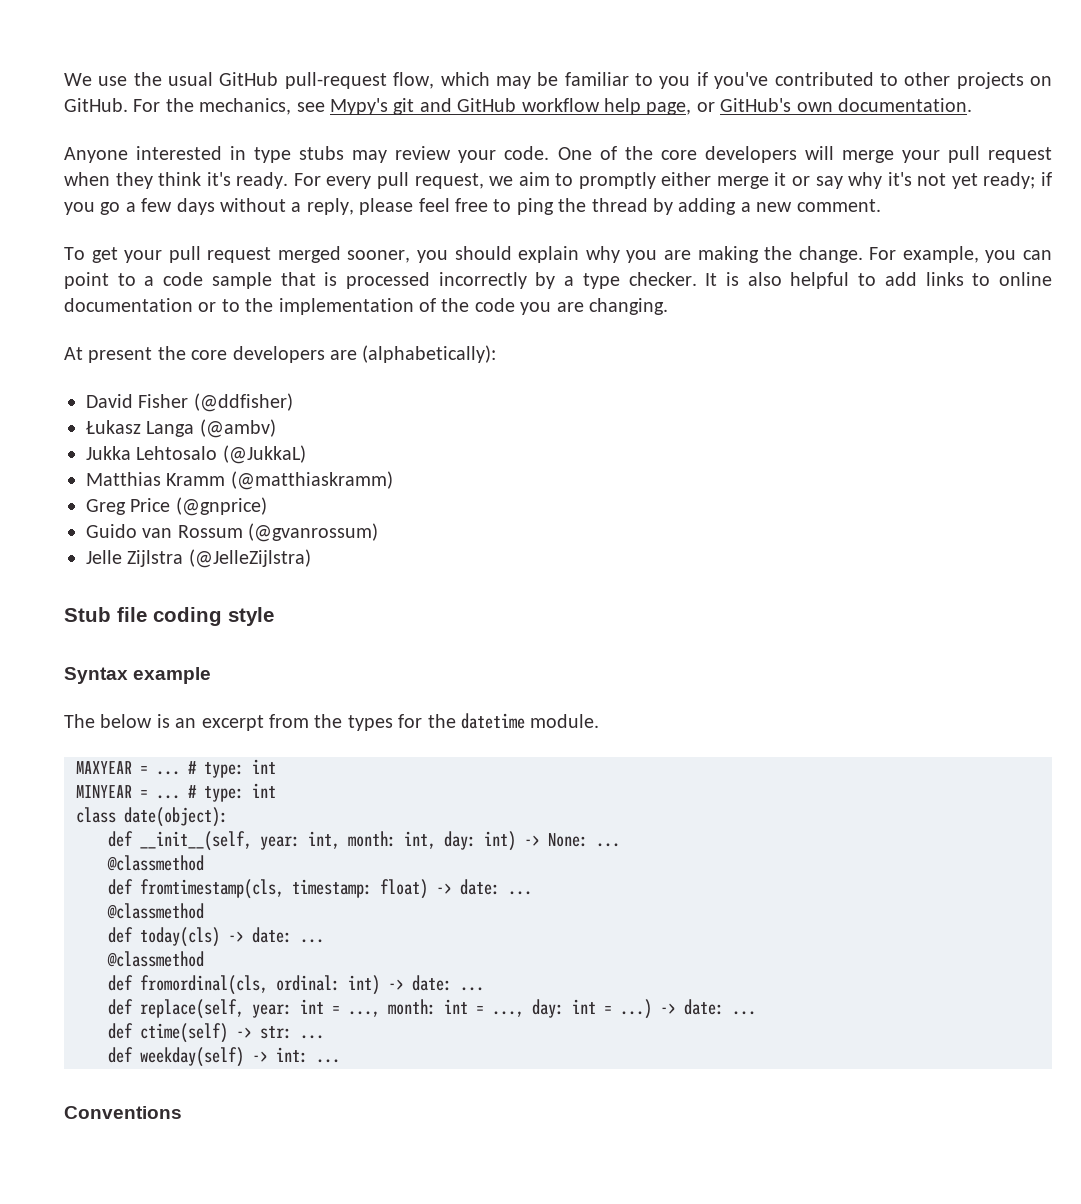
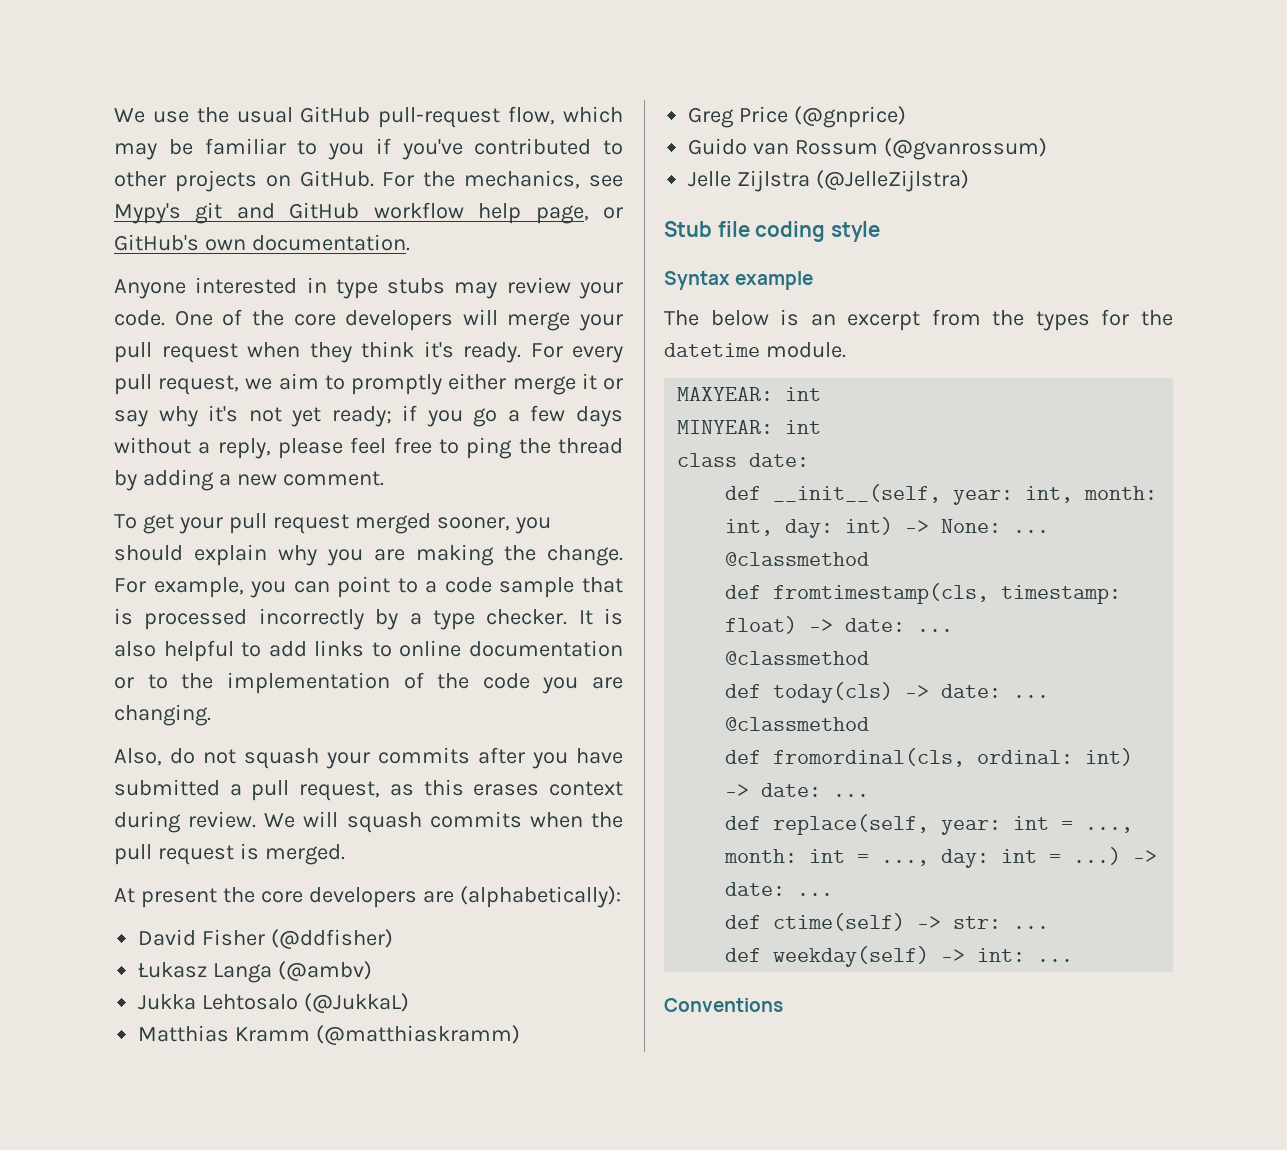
+ Also, do not squash your commits after you have submitted a pull request, as this erases context during review. We will squash commits when the pull request is merged.
- MAXYEAR = ... # type: int
- MINYEAR = ... # type: int
+ MAXYEAR: int
+ MINYEAR: int
- class date(object):
+ class date:

